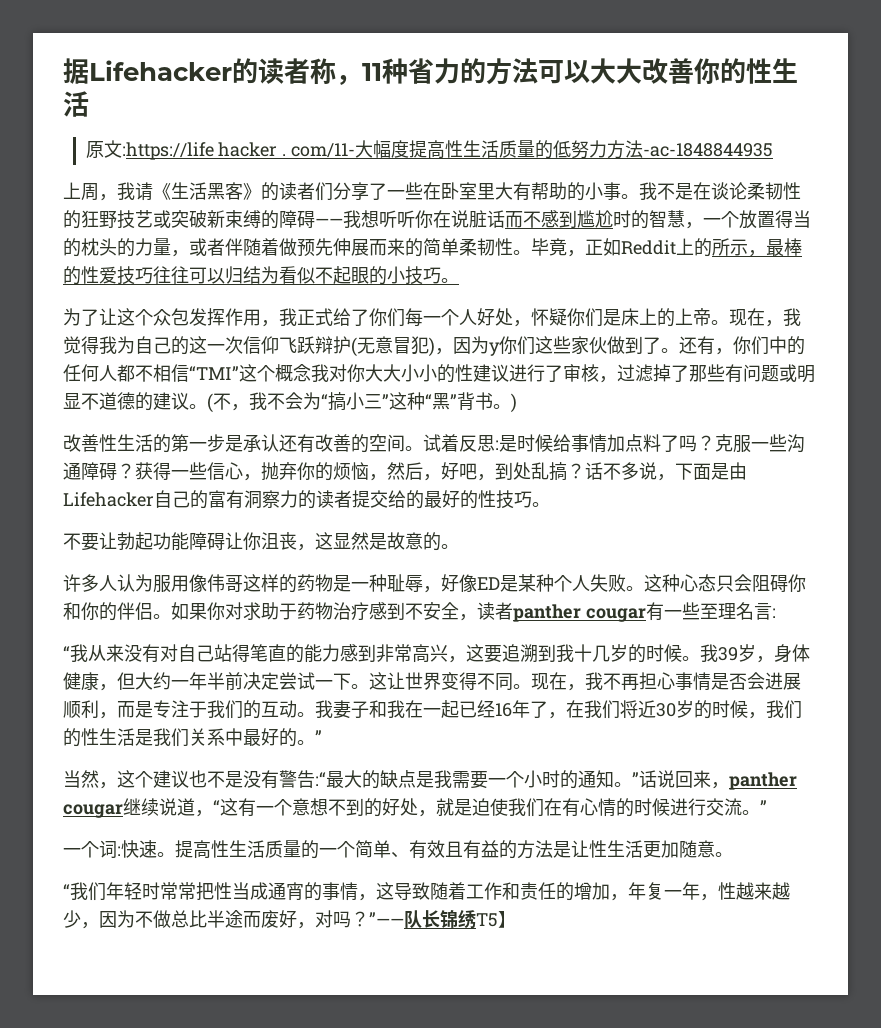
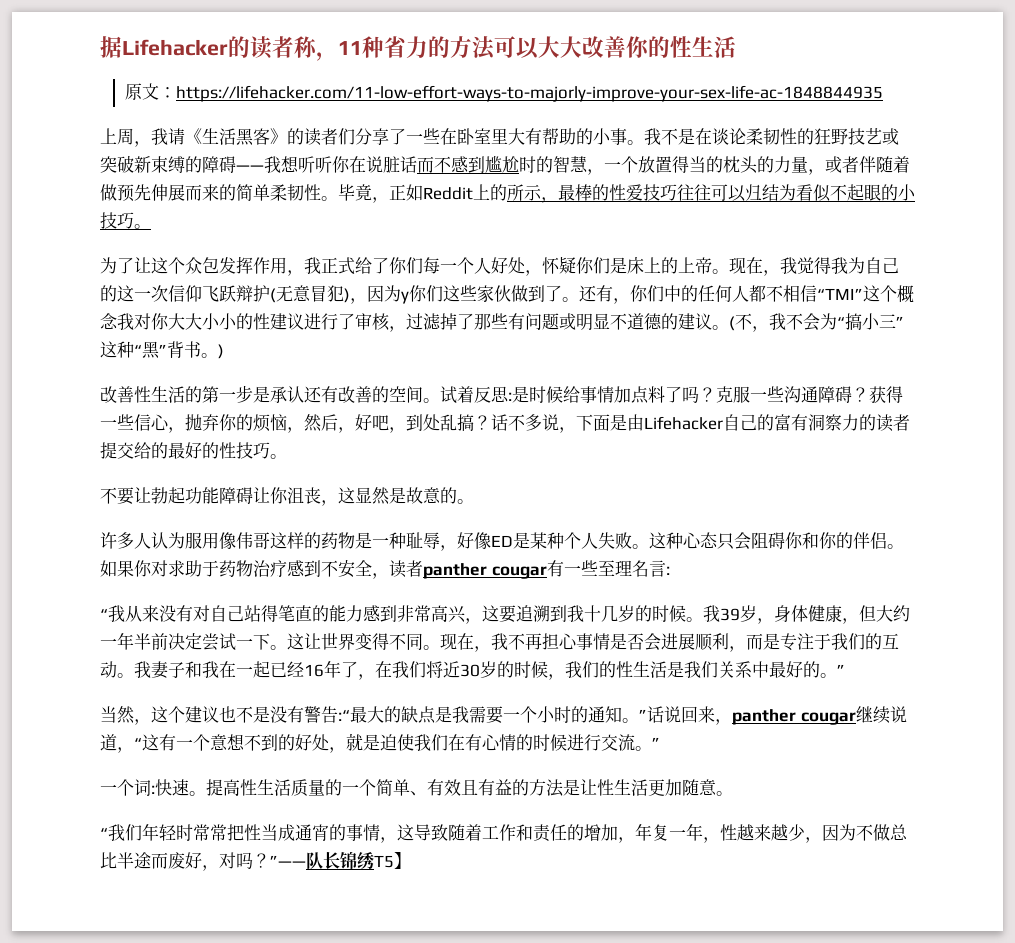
- 原文:https://life hacker . com/11-大幅度提高性生活质量的低努力方法-ac-1848844935
+ 原文：https://lifehacker.com/11-low-effort-ways-to-majorly-improve-your-sex-life-ac-1848844935

